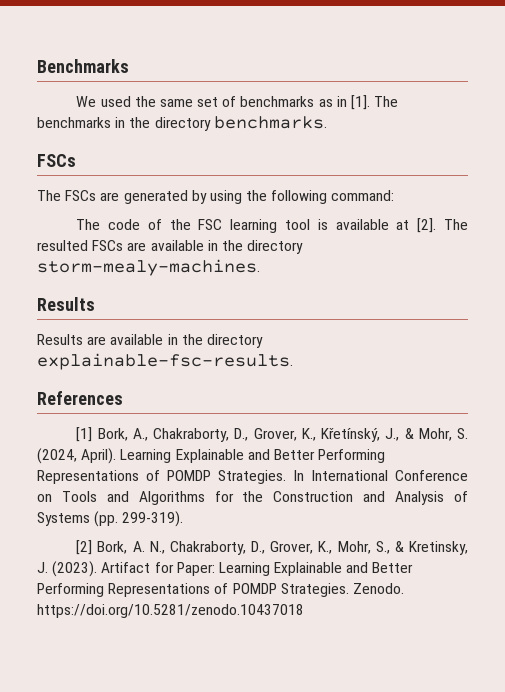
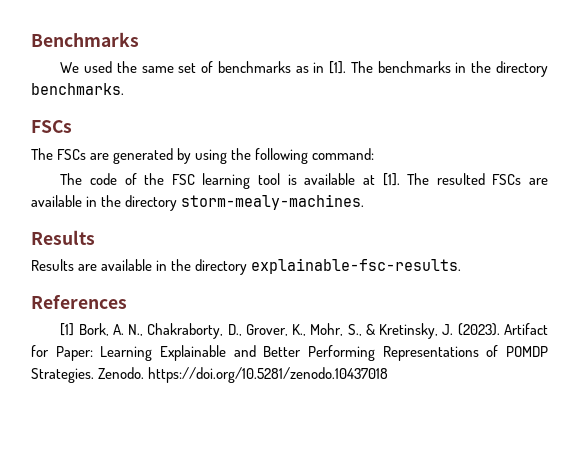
- The code of the FSC learning tool is available at [2].
+ The code of the FSC learning tool is available at [1].
- [1] Bork, A., Chakraborty, D., Grover, K., Křetínský, J., & Mohr, S. (2024, April). Learning Explainable and Better Performing Representations of POMDP Strategies. In International Conference on Tools and Algorithms for the Construction and Analysis of Systems (pp. 299-319).
- [2] Bork, A. N., Chakraborty, D., Grover, K., Mohr, S., & Kretinsky, J. (2023).
+ [1] Bork, A. N., Chakraborty, D., Grover, K., Mohr, S., & Kretinsky, J. (2023).

